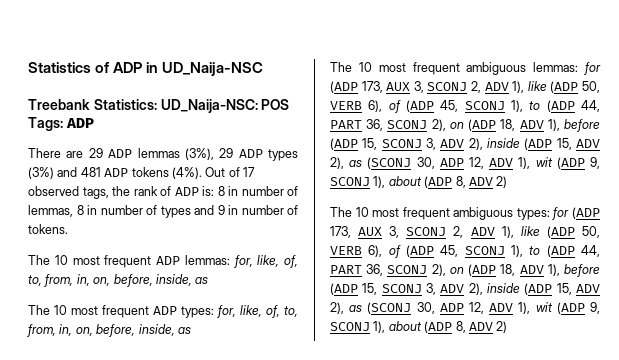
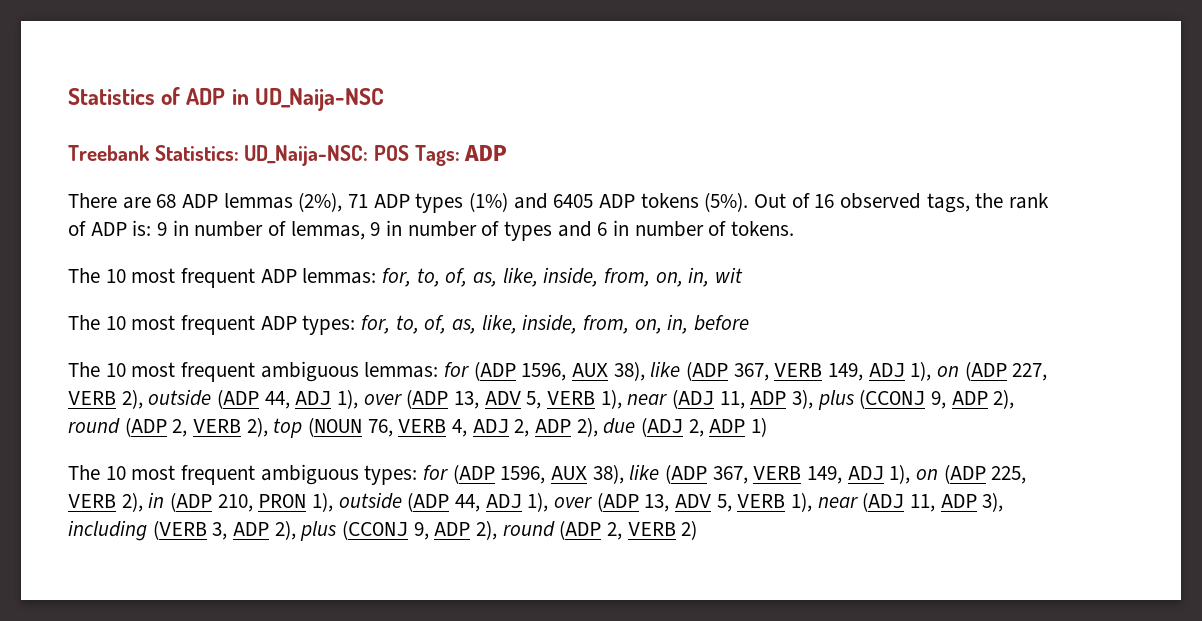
- There are 29 ADP lemmas (3%), 29 ADP types (3%) and 481 ADP tokens (4%).
+ There are 68 ADP lemmas (2%), 71 ADP types (1%) and 6405 ADP tokens (5%).
- Out of 17 observed tags, the rank of ADP is: 8 in number of lemmas, 8 in number of types and 9 in number of tokens.
+ Out of 16 observed tags, the rank of ADP is: 9 in number of lemmas, 9 in number of types and 6 in number of tokens.
- The 10 most frequent ADP lemmas: for, like, of, to, from, in, on, before, inside, as
+ The 10 most frequent ADP lemmas: for, to, of, as, like, inside, from, on, in, wit
- The 10 most frequent ADP types: for, like, of, to, from, in, on, before, inside, as
+ The 10 most frequent ADP types: for, to, of, as, like, inside, from, on, in, before
- The 10 most frequent ambiguous lemmas: for (ADP 173, AUX 3, SCONJ 2, ADV 1), like (ADP 50, VERB 6), of (ADP 45, SCONJ 1), to (ADP 44, PART 36, SCONJ 2), on (ADP 18, ADV 1), before (ADP 15, SCONJ 3, ADV 2), inside (ADP 15, ADV 2), as (SCONJ 30, ADP 12, ADV 1), wit (ADP 9, SCONJ 1), about (ADP 8, ADV 2)
+ The 10 most frequent ambiguous lemmas: for (ADP 1596, AUX 38), like (ADP 367, VERB 149, ADJ 1), on (ADP 227, VERB 2), outside (ADP 44, ADJ 1), over (ADP 13, ADV 5, VERB 1), near (ADJ 11, ADP 3), plus (CCONJ 9, ADP 2), round (ADP 2, VERB 2), top (NOUN 76, VERB 4, ADJ 2, ADP 2), due (ADJ 2, ADP 1)
- The 10 most frequent ambiguous types: for (ADP 173, AUX 3, SCONJ 2, ADV 1), like (ADP 50, VERB 6), of (ADP 45, SCONJ 1), to (ADP 44, PART 36, SCONJ 2), on (ADP 18, ADV 1), before (ADP 15, SCONJ 3, ADV 2), inside (ADP 15, ADV 2), as (SCONJ 30, ADP 12, ADV 1), wit (ADP 9, SCONJ 1), about (ADP 8, ADV 2)
+ The 10 most frequent ambiguous types: for (ADP 1596, AUX 38), like (ADP 367, VERB 149, ADJ 1), on (ADP 225, VERB 2), in (ADP 210, PRON 1), outside (ADP 44, ADJ 1), over (ADP 13, ADV 5, VERB 1), near (ADJ 11, ADP 3), including (VERB 3, ADP 2), plus (CCONJ 9, ADP 2), round (ADP 2, VERB 2)

